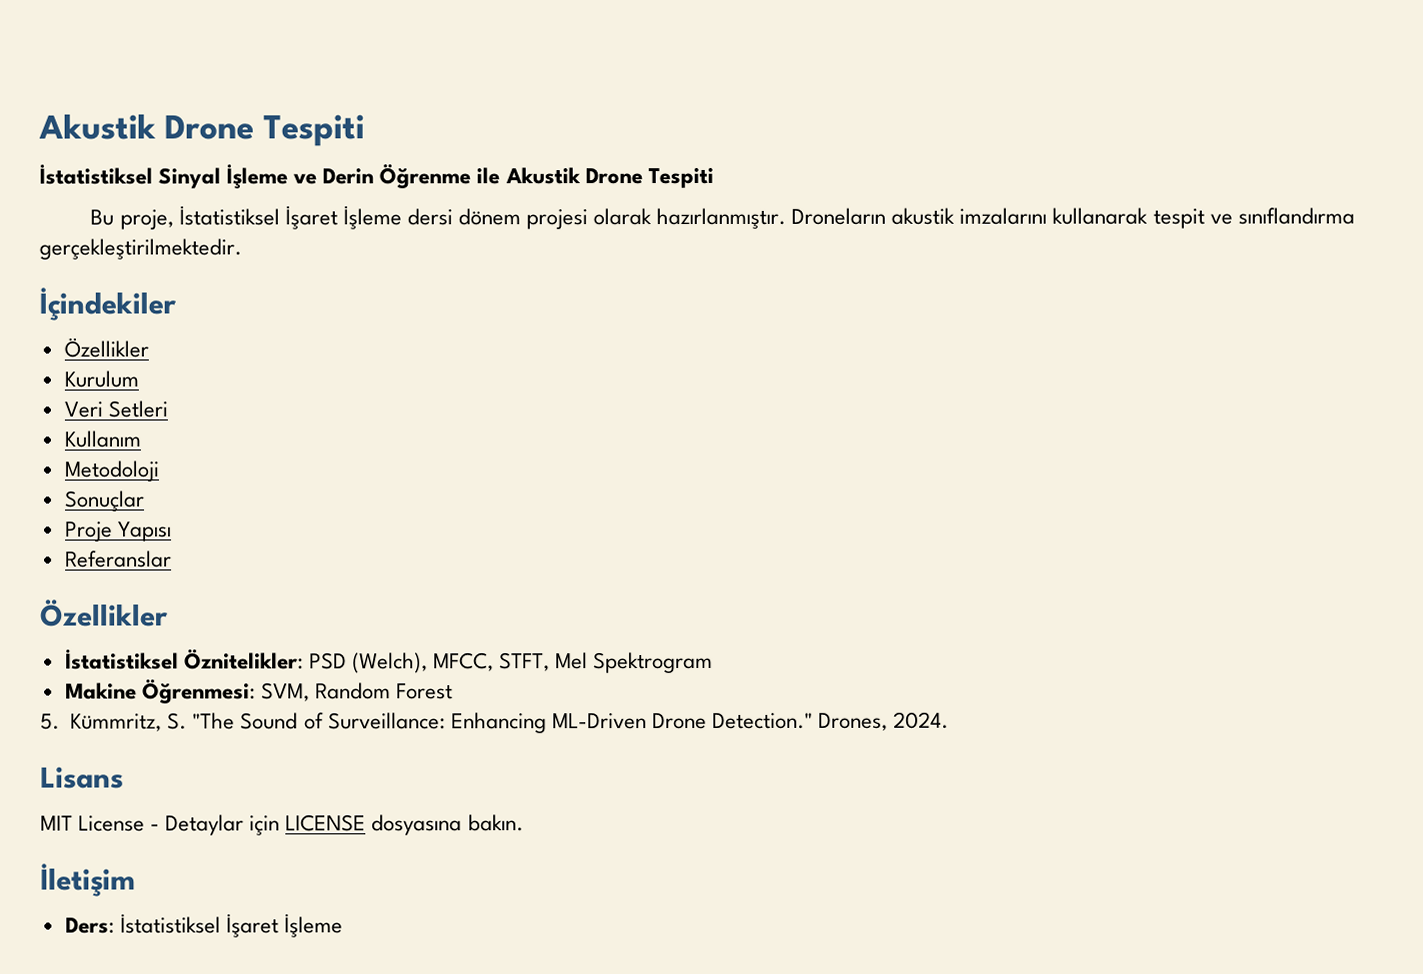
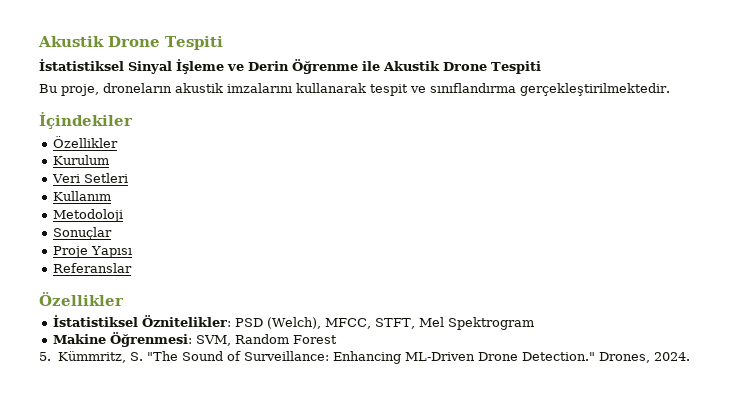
- Bu proje, İstatistiksel İşaret İşleme dersi dönem projesi olarak hazırlanmıştır. Droneların akustik imzalarını kullanarak tespit ve sınıflandırma gerçekleştirilmektedir.
+ Bu proje, droneların akustik imzalarını kullanarak tespit ve sınıflandırma gerçekleştirilmektedir.
- Lisans
- MIT License - Detaylar için LICENSE dosyasına bakın.
- İletişim
- Ders: İstatistiksel İşaret İşleme

